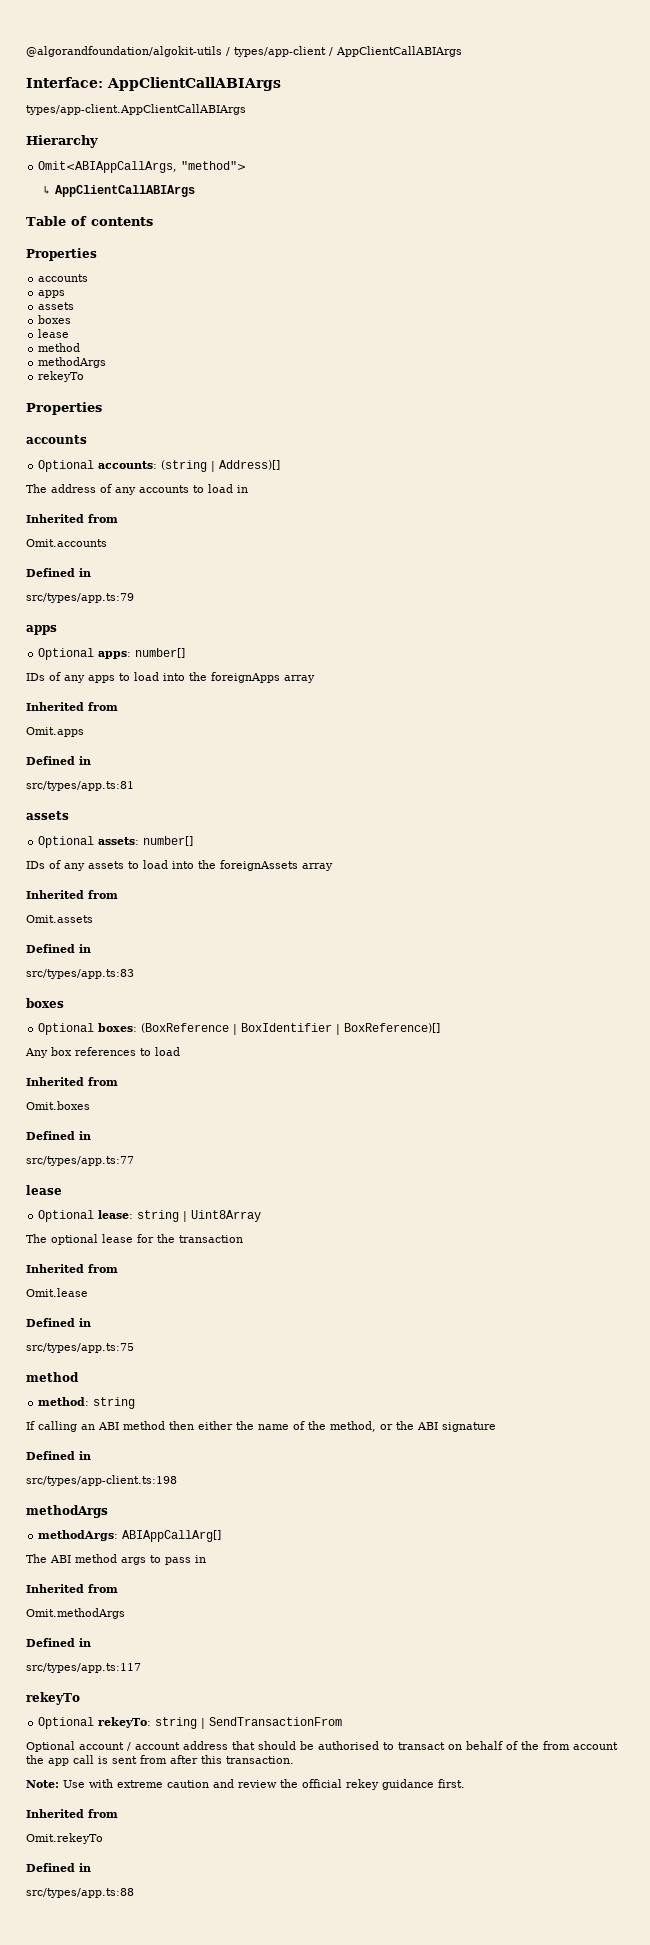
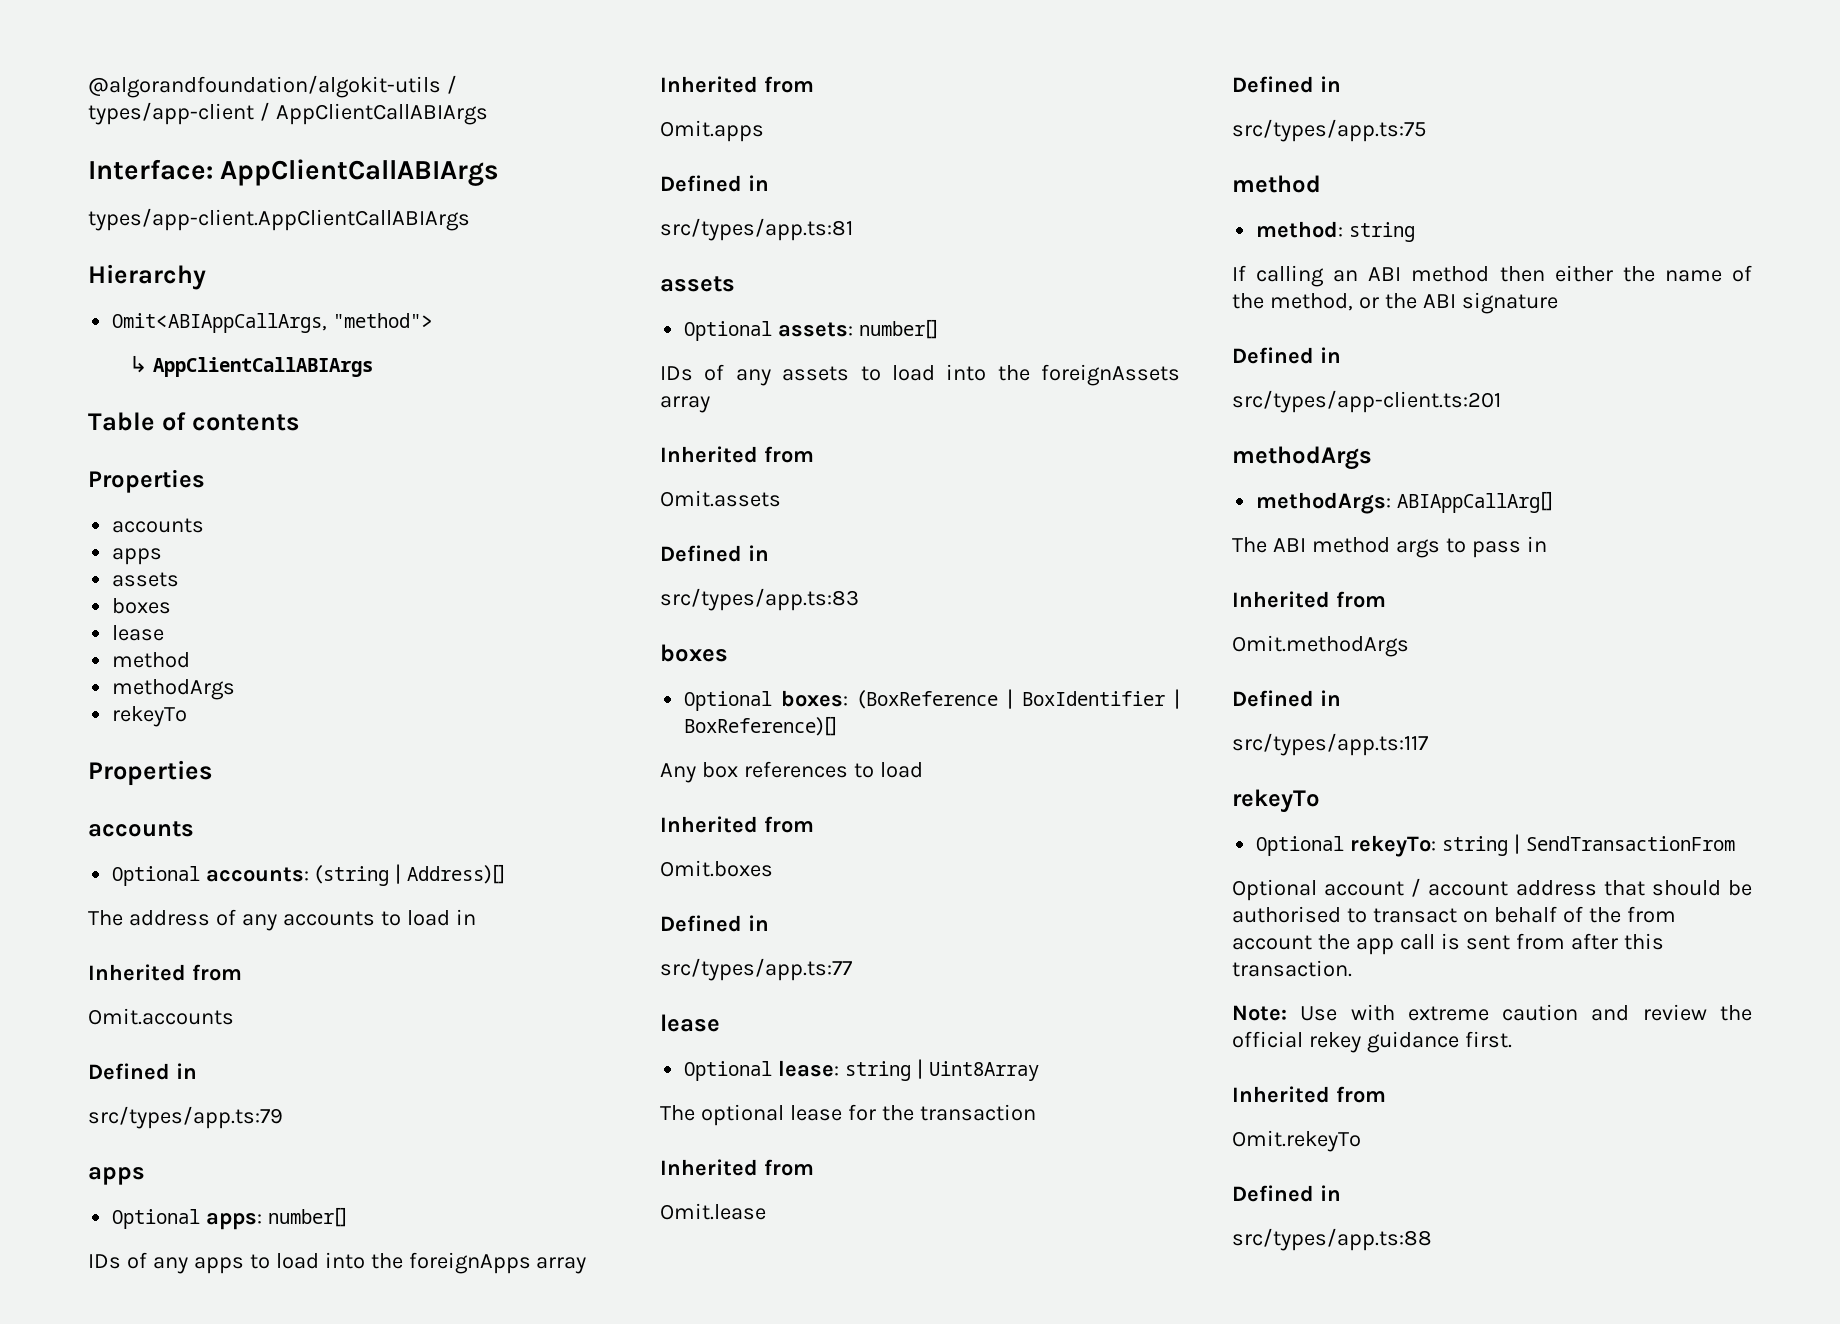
- src/types/app-client.ts:198
+ src/types/app-client.ts:201

